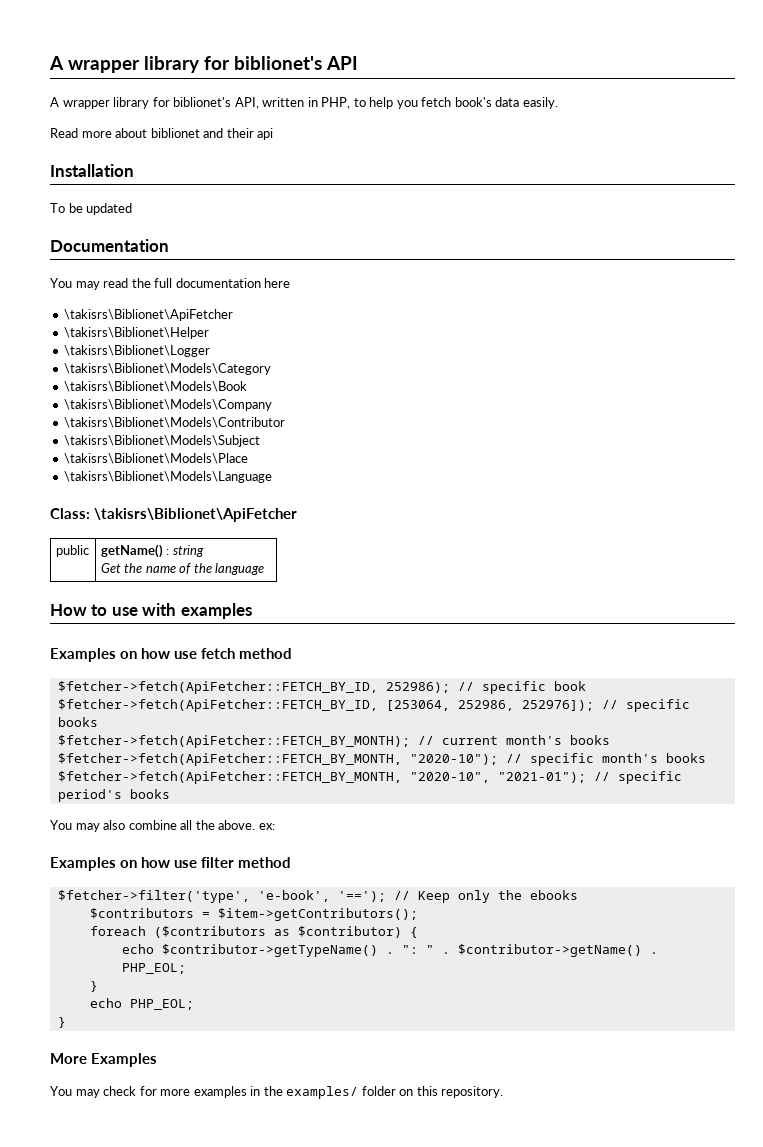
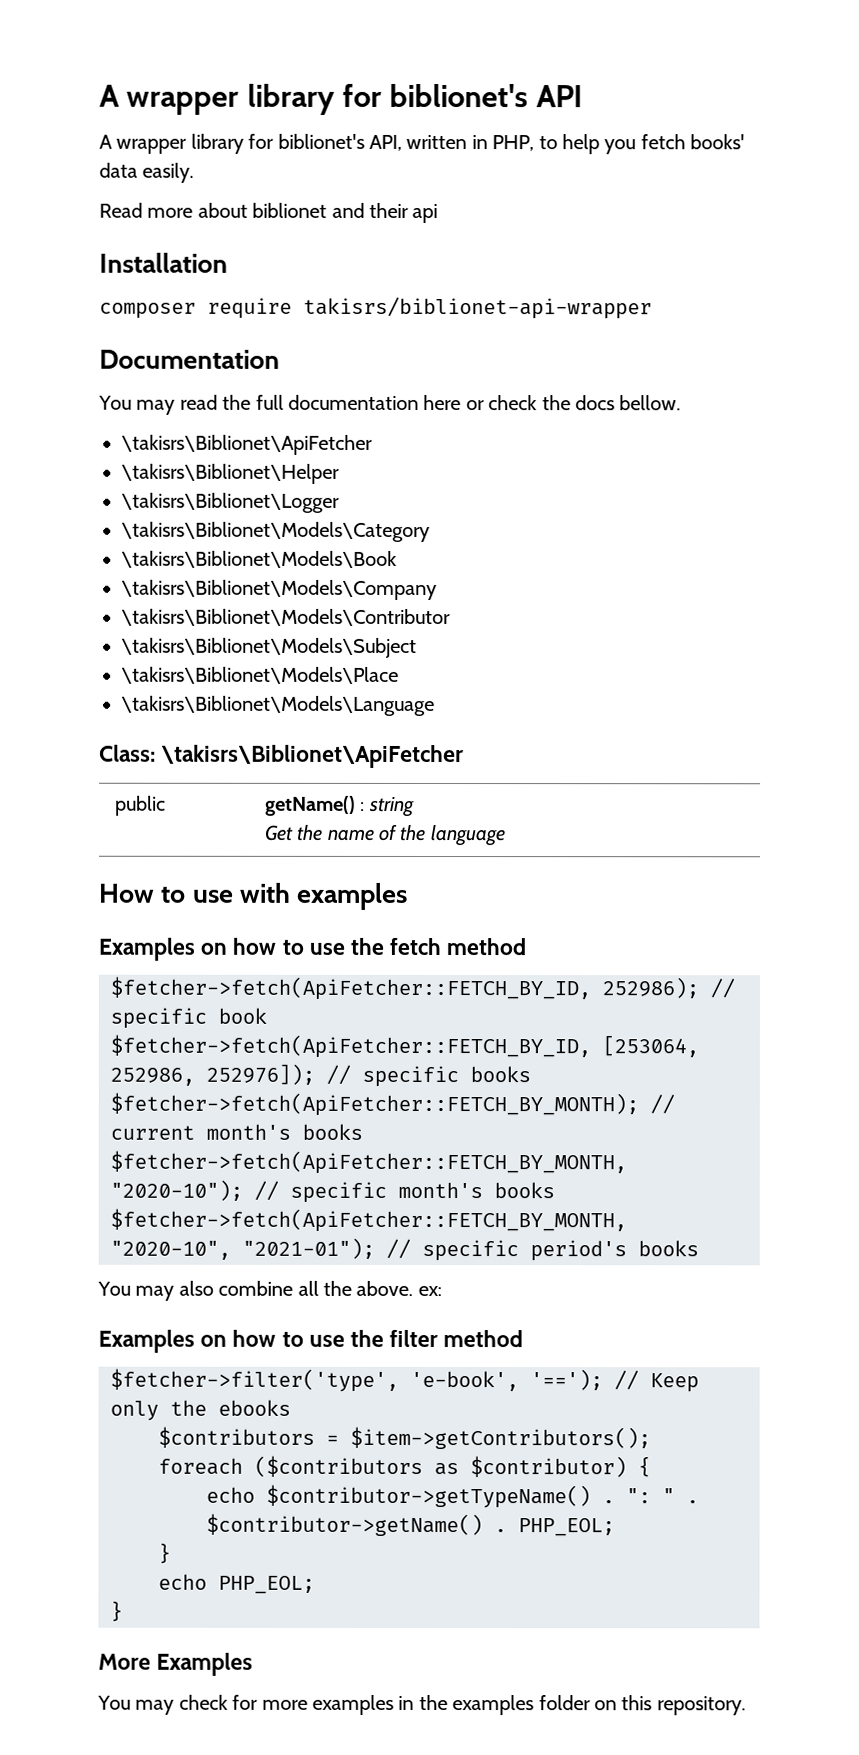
- A wrapper library for biblionet's API, written in PHP, to help you fetch book's data easily.
+ A wrapper library for biblionet's API, written in PHP, to help you fetch books' data easily.
- To be updated
+ composer require takisrs/biblionet-api-wrapper
- You may read the full documentation here
+ You may read the full documentation here or check the docs bellow.
- Examples on how use fetch method
+ Examples on how to use the fetch method
- Examples on how use filter method
+ Examples on how to use the filter method
- You may check for more examples in the examples/ folder on this repository.
+ You may check for more examples in the examples folder on this repository.

